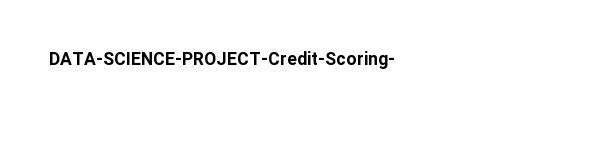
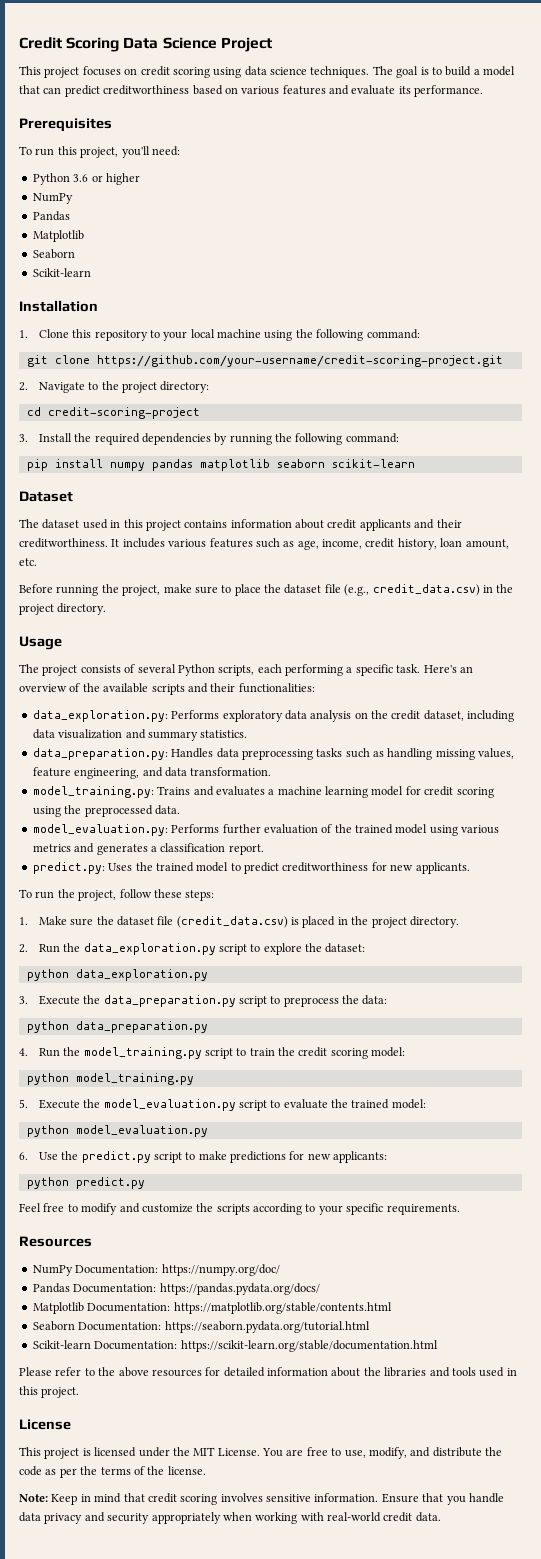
- DATA-SCIENCE-PROJECT-Credit-Scoring-
+ Credit Scoring Data Science Project
+ This project focuses on credit scoring using data science techniques. The goal is to build a model that can predict creditworthiness based on various features and evaluate its performance.
+ Prerequisites
+ To run this project, you'll need:
+ Python 3.6 or higher
+ NumPy
+ Pandas
+ Matplotlib
+ Seaborn
+ Scikit-learn
+ Installation
+ 1. Clone this repository to your local machine using the following command:
+ git clone https://github.com/your-username/credit-scoring-project.git
+ 2. Navigate to the project directory:
+ cd credit-scoring-project
+ 3. Install the required dependencies by running the following command:
+ pip install numpy pandas matplotlib seaborn scikit-learn
+ Dataset
+ The dataset used in this project contains information about credit applicants and their creditworthiness. It includes various features such as age, income, credit history, loan amount, etc.
+ Before running the project, make sure to place the dataset file (e.g., credit_data.csv) in the project directory.
+ Usage
+ The project consists of several Python scripts, each performing a specific task. Here's an overview of the available scripts and their functionalities:
+ data_exploration.py: Performs exploratory data analysis on the credit dataset, including data visualization and summary statistics.
+ data_preparation.py: Handles data preprocessing tasks such as handling missing values, feature engineering, and data transformation.
+ model_training.py: Trains and evaluates a machine learning model for credit scoring using the preprocessed data.
+ model_evaluation.py: Performs further evaluation of the trained model using various metrics and generates a classification report.
+ predict.py: Uses the trained model to predict creditworthiness for new applicants.
+ To run the project, follow these steps:
+ 1. Make sure the dataset file (credit_data.csv) is placed in the project directory.
+ 2. Run the data_exploration.py script to explore the dataset:
+ python data_exploration.py
+ 3. Execute the data_preparation.py script to preprocess the data:
+ python data_preparation.py
+ 4. Run the model_training.py script to train the credit scoring model:
+ python model_training.py
+ 5. Execute the model_evaluation.py script to evaluate the trained model:
+ python model_evaluation.py
+ 6. Use the predict.py script to make predictions for new applicants:
+ python predict.py
+ Feel free to modify and customize the scripts according to your specific requirements.
+ Resources
+ NumPy Documentation: https://numpy.org/doc/
+ Pandas Documentation: https://pandas.pydata.org/docs/
+ Matplotlib Documentation: https://matplotlib.org/stable/contents.html
+ Seaborn Documentation: https://seaborn.pydata.org/tutorial.html
+ Scikit-learn Documentation: https://scikit-learn.org/stable/documentation.html
+ Please refer to the above resources for detailed information about the libraries and tools used in this project.
+ License
+ This project is licensed under the MIT License. You are free to use, modify, and distribute the code as per the terms of the license.
+ Note: Keep in mind that credit scoring involves sensitive information. Ensure that you handle data privacy and security appropriately when working with real-world credit data.

